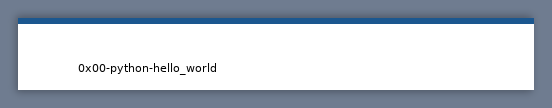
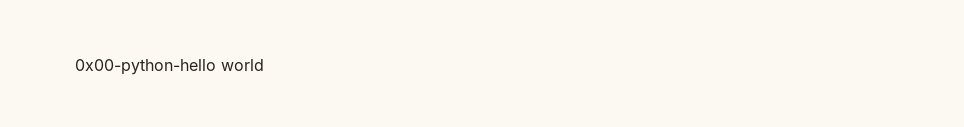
- 0x00-python-hello_world
+ 0x00-python-hello world

